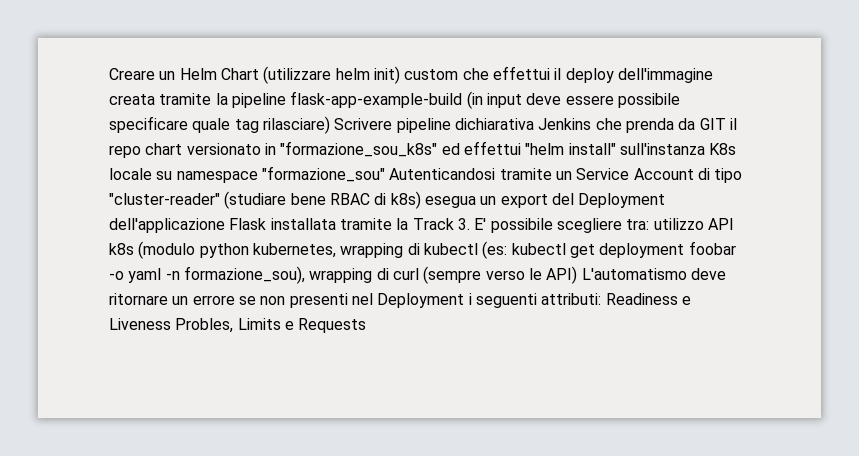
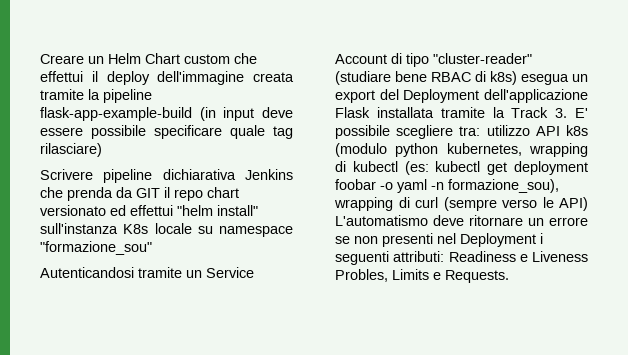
- Creare un Helm Chart (utilizzare helm init) custom che effettui il deploy dell'immagine creata tramite la pipeline flask-app-example-build (in input deve essere possibile specificare quale tag rilasciare) Scrivere pipeline dichiarativa Jenkins che prenda da GIT il repo chart versionato in "formazione_sou_k8s" ed effettui "helm install" sull'instanza K8s locale su namespace "formazione_sou" Autenticandosi tramite un Service Account di tipo "cluster-reader" (studiare bene RBAC di k8s) esegua un export del Deployment dell'applicazione Flask installata tramite la Track 3. E' possibile scegliere tra:
+ Creare un Helm Chart custom che effettui il deploy dell'immagine creata tramite la pipeline flask-app-example-build (in input deve essere possibile specificare quale tag rilasciare)
+ Scrivere pipeline dichiarativa Jenkins che prenda da GIT il repo chart versionato ed effettui "helm install" sull'instanza K8s locale su namespace "formazione_sou"
+ Autenticandosi tramite un Service Account di tipo "cluster-reader" (studiare bene RBAC di k8s) esegua un export del Deployment dell'applicazione Flask installata tramite la Track 3. E' possibile scegliere tra:
- Readiness e Liveness Probles, Limits e Requests
+ Readiness e Liveness Probles, Limits e Requests.

